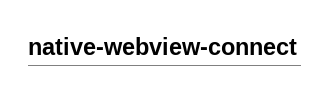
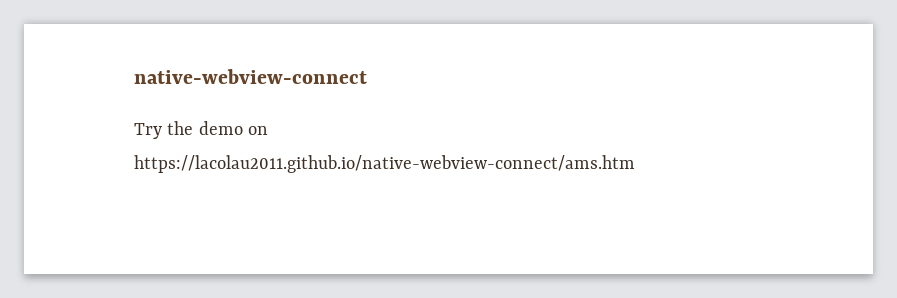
+ Try the demo on https://lacolau2011.github.io/native-webview-connect/ams.htm

